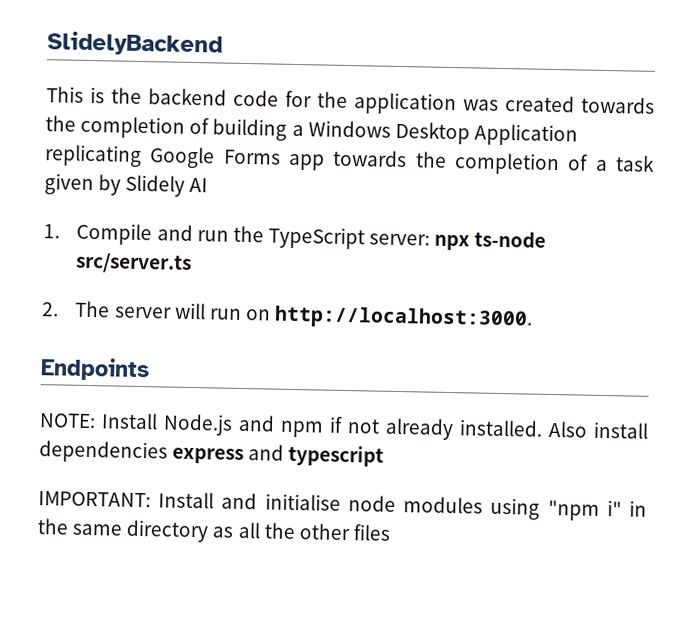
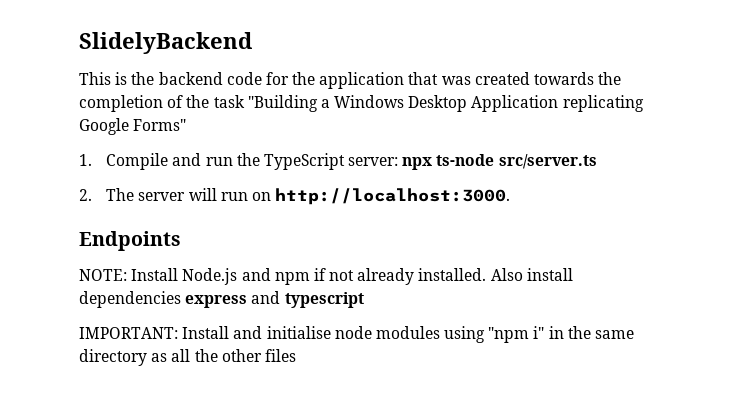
- This is the backend code for the application was created towards the completion of building a Windows Desktop Application replicating Google Forms app towards the completion of a task given by Slidely AI
+ This is the backend code for the application that was created towards the completion of the task "Building a Windows Desktop Application replicating Google Forms"

